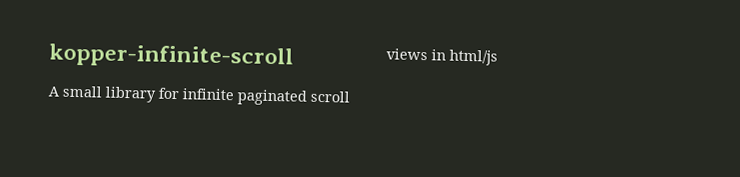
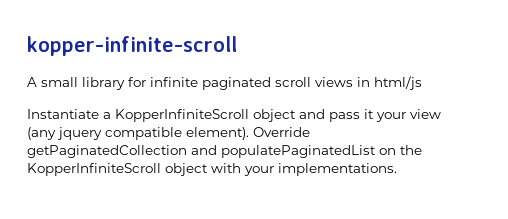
+ Instantiate a KopperInfiniteScroll object and pass it your view (any jquery compatible element). Override getPaginatedCollection and populatePaginatedList on the KopperInfiniteScroll object with your implementations.

